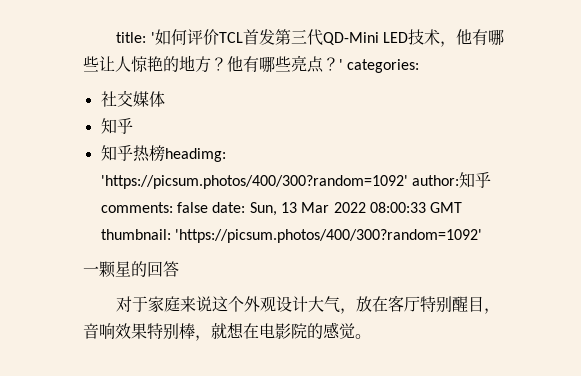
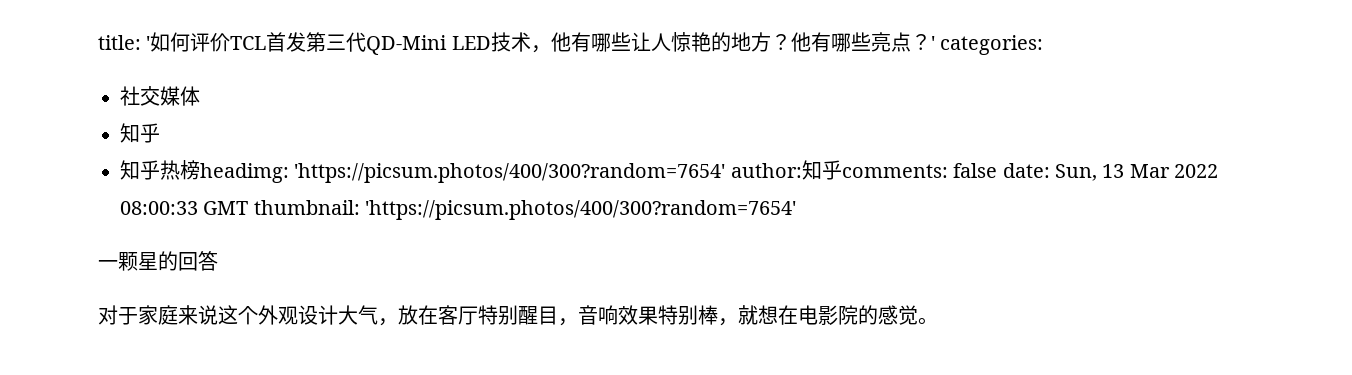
- 知乎热榜headimg: 'https://picsum.photos/400/300?random=1092' author:知乎comments: false date: Sun, 13 Mar 2022 08:00:33 GMT thumbnail: 'https://picsum.photos/400/300?random=1092'
+ 知乎热榜headimg: 'https://picsum.photos/400/300?random=7654' author:知乎comments: false date: Sun, 13 Mar 2022 08:00:33 GMT thumbnail: 'https://picsum.photos/400/300?random=7654'

